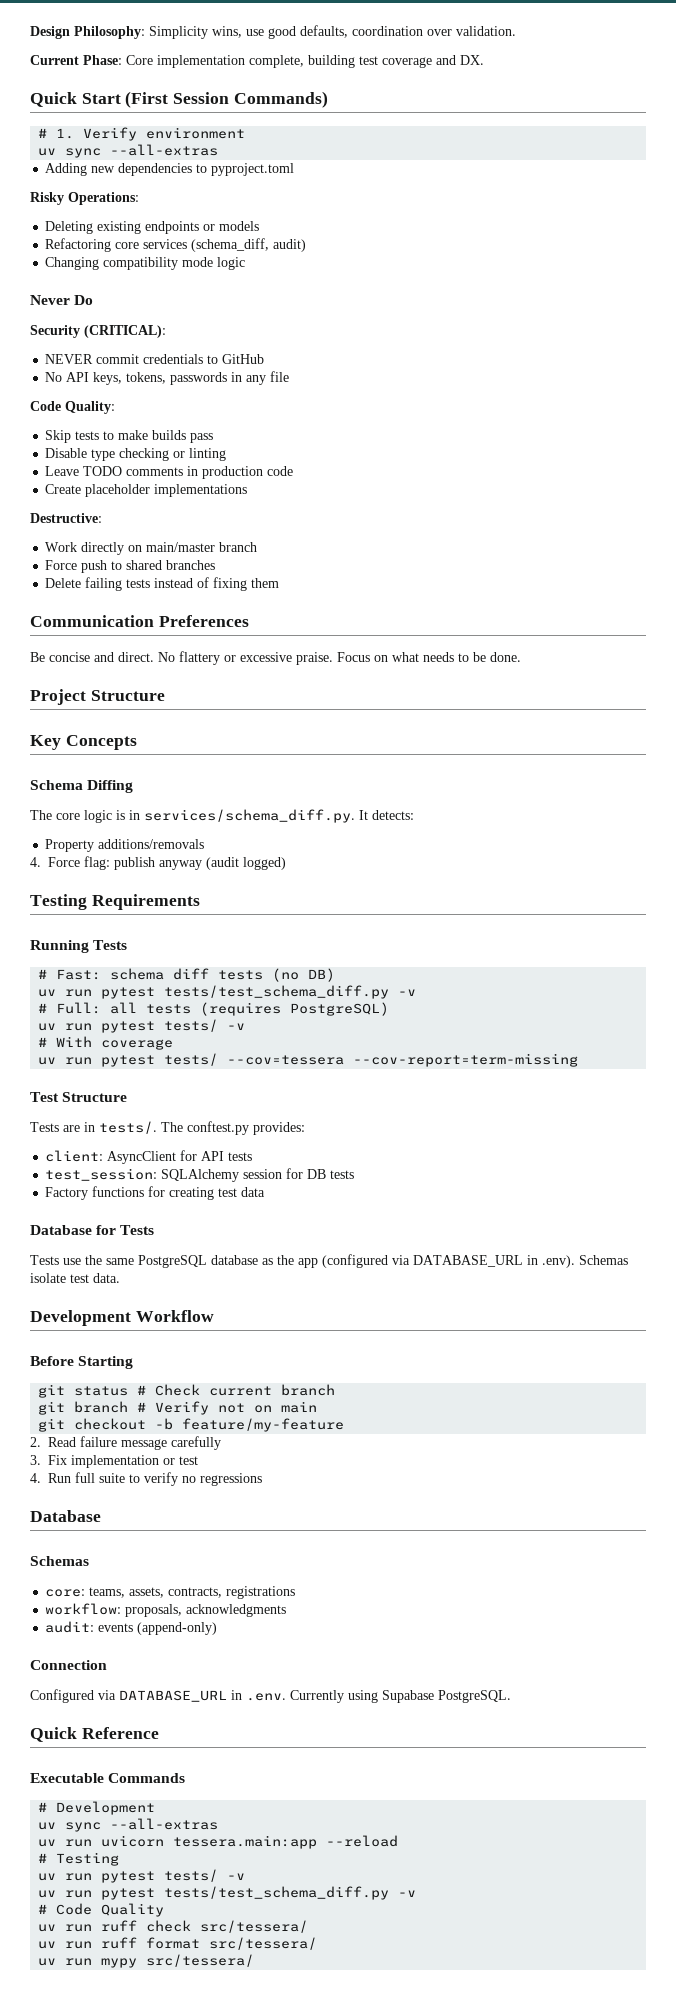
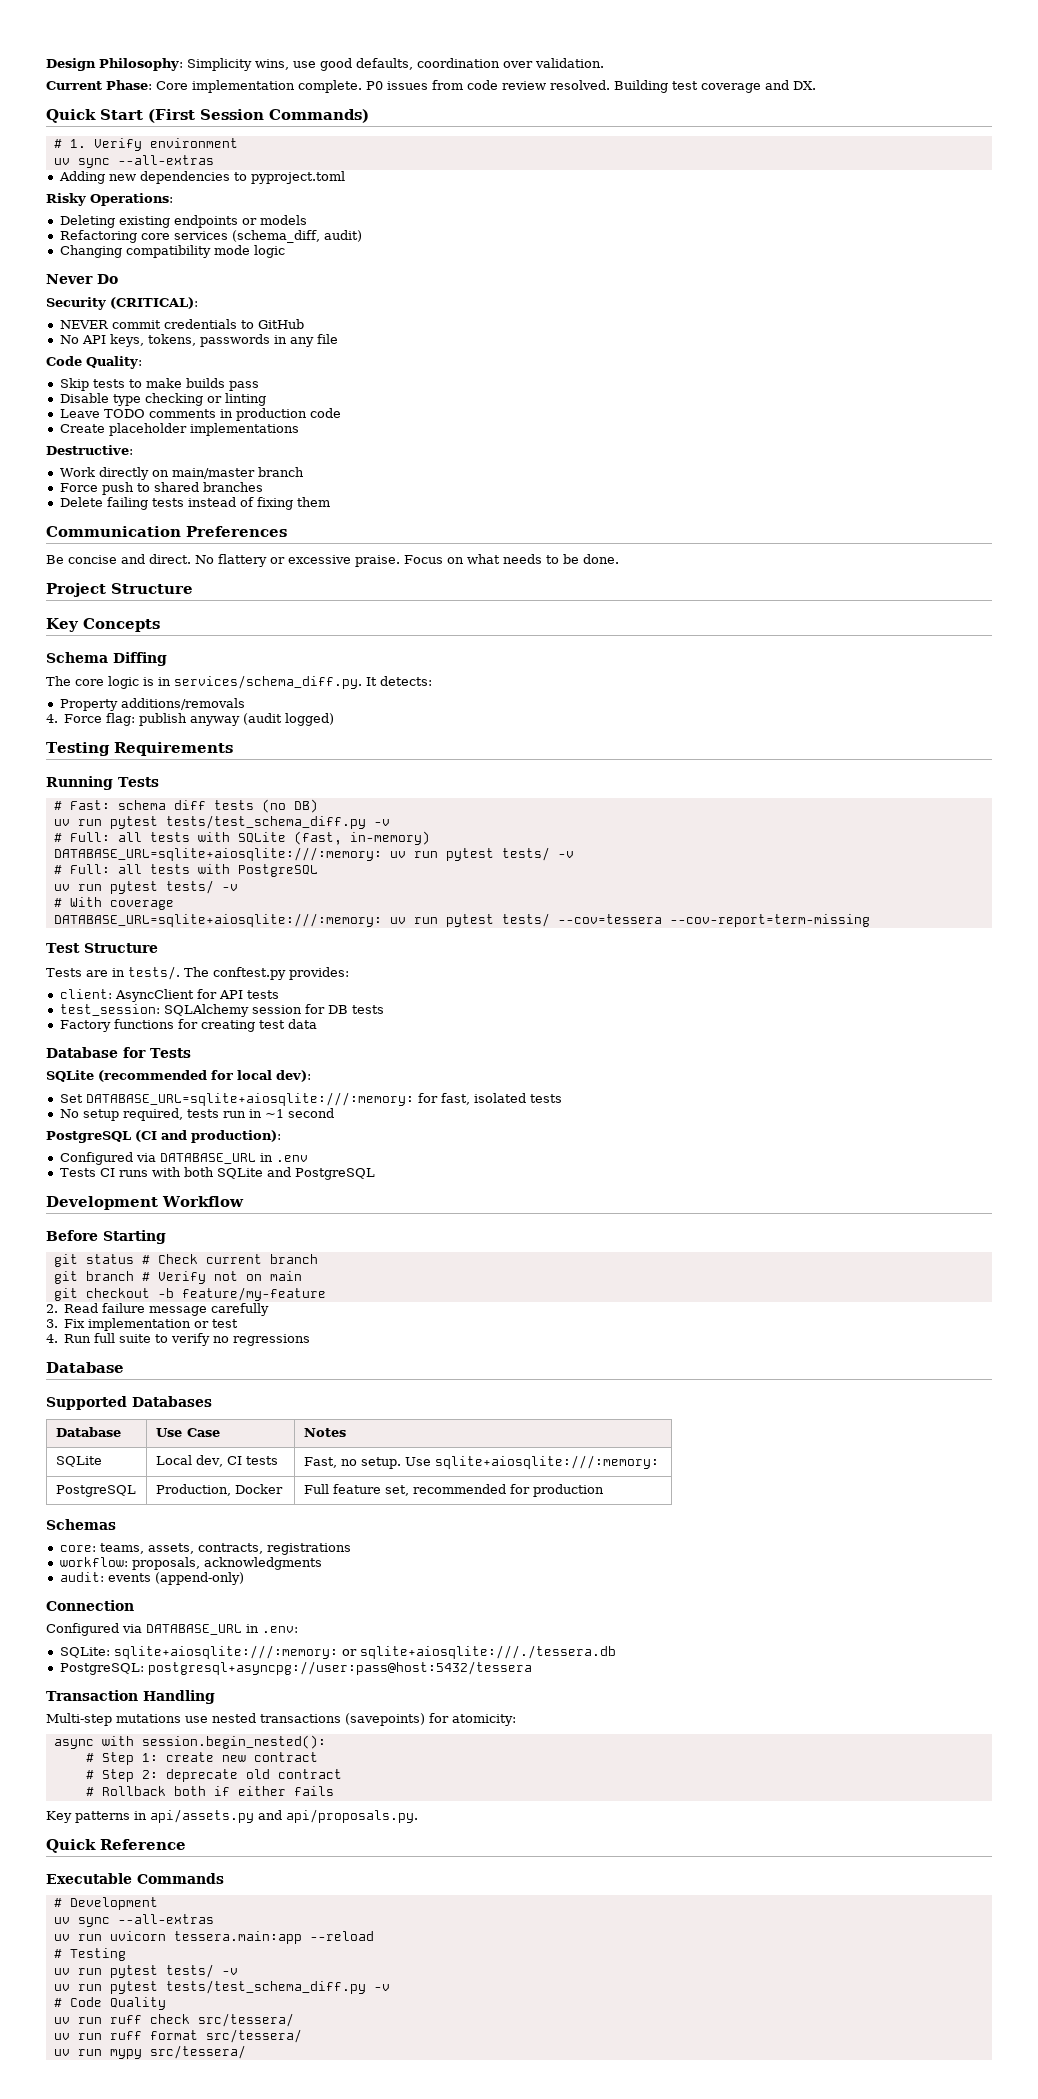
- Current Phase: Core implementation complete, building test coverage and DX.
+ Current Phase: Core implementation complete. P0 issues from code review resolved. Building test coverage and DX.
- # Full: all tests (requires PostgreSQL)
+ # Full: all tests with SQLite (fast, in-memory)
+ DATABASE_URL=sqlite+aiosqlite:///:memory: uv run pytest tests/ -v
+ # Full: all tests with PostgreSQL
- uv run pytest tests/ --cov=tessera --cov-report=term-missing
+ DATABASE_URL=sqlite+aiosqlite:///:memory: uv run pytest tests/ --cov=tessera --cov-report=term-missing
- Tests use the same PostgreSQL database as the app (configured via DATABASE_URL in .env). Schemas isolate test data.
+ SQLite (recommended for local dev):
+ Set DATABASE_URL=sqlite+aiosqlite:///:memory: for fast, isolated tests
+ No setup required, tests run in ~1 second
+ PostgreSQL (CI and production):
+ Configured via DATABASE_URL in .env
+ Tests CI runs with both SQLite and PostgreSQL
+ Supported Databases
+ Database | Use Case | Notes
+ SQLite | Local dev, CI tests | Fast, no setup. Use sqlite+aiosqlite:///:memory:
+ PostgreSQL | Production, Docker | Full feature set, recommended for production
- Configured via DATABASE_URL in .env. Currently using Supabase PostgreSQL.
+ Configured via DATABASE_URL in .env:
+ SQLite: sqlite+aiosqlite:///:memory: or sqlite+aiosqlite:///./tessera.db
+ PostgreSQL: postgresql+asyncpg://user:pass@host:5432/tessera
+ Transaction Handling
+ Multi-step mutations use nested transactions (savepoints) for atomicity:
+ async with session.begin_nested():
+ # Step 1: create new contract
+ # Step 2: deprecate old contract
+ # Rollback both if either fails
+ Key patterns in api/assets.py and api/proposals.py.

